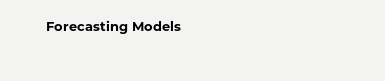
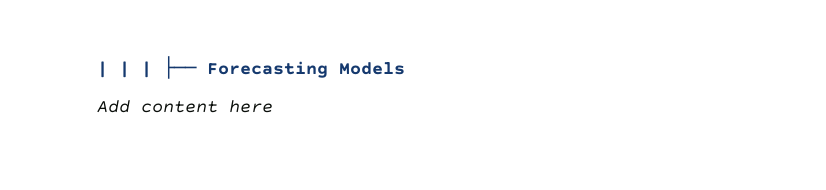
- Forecasting Models
+ | | | ├── Forecasting Models
+ Add content here

